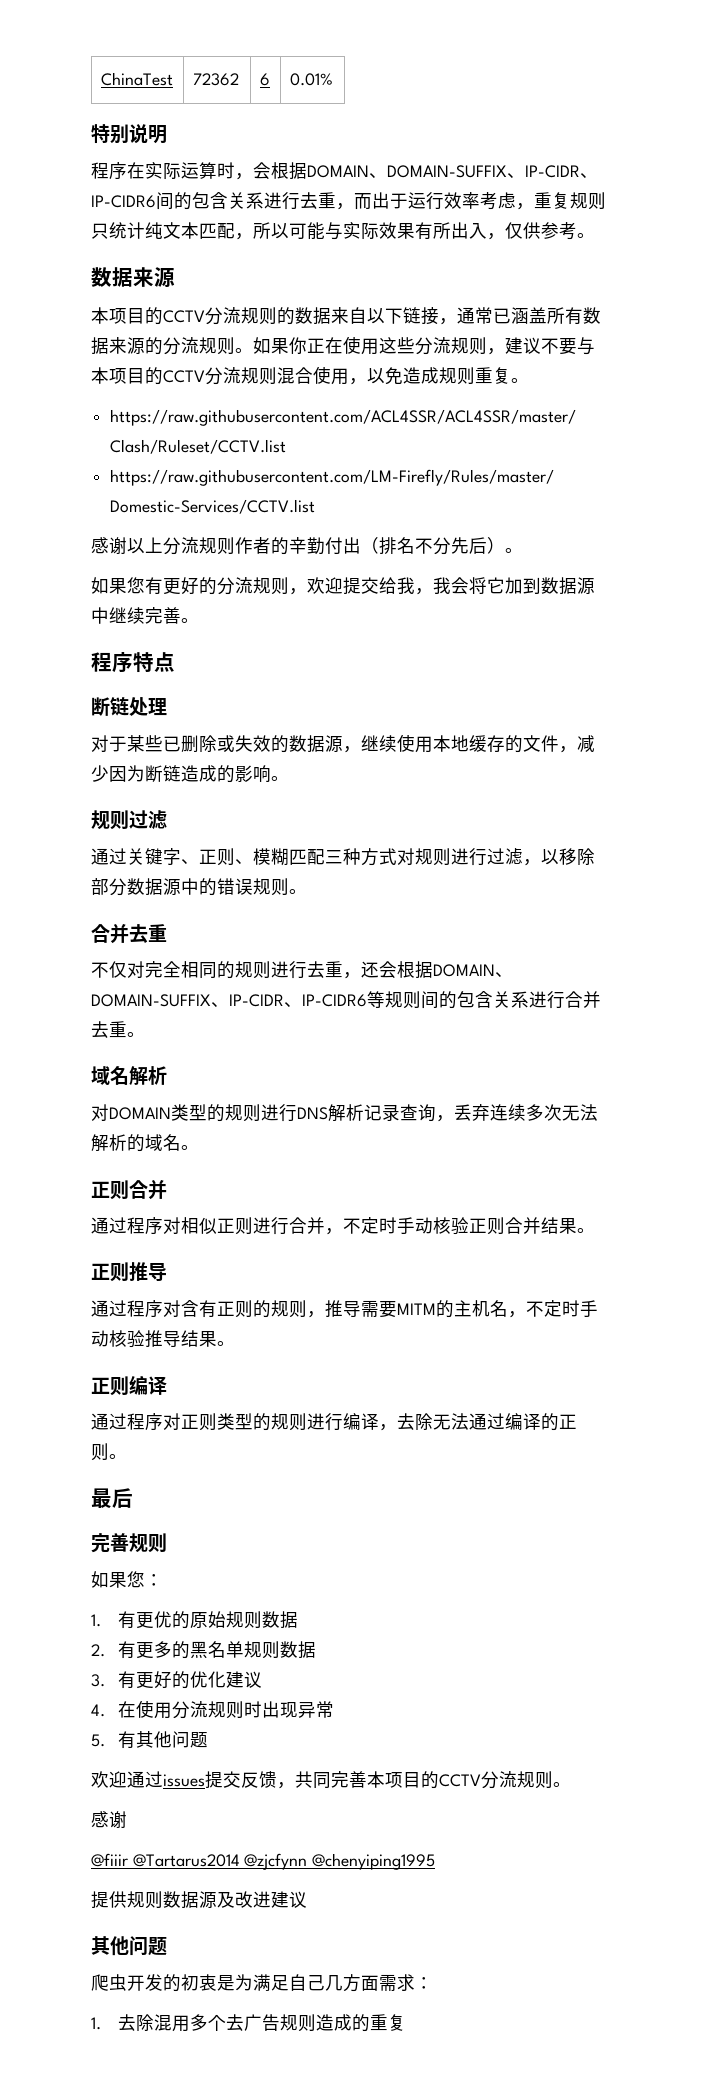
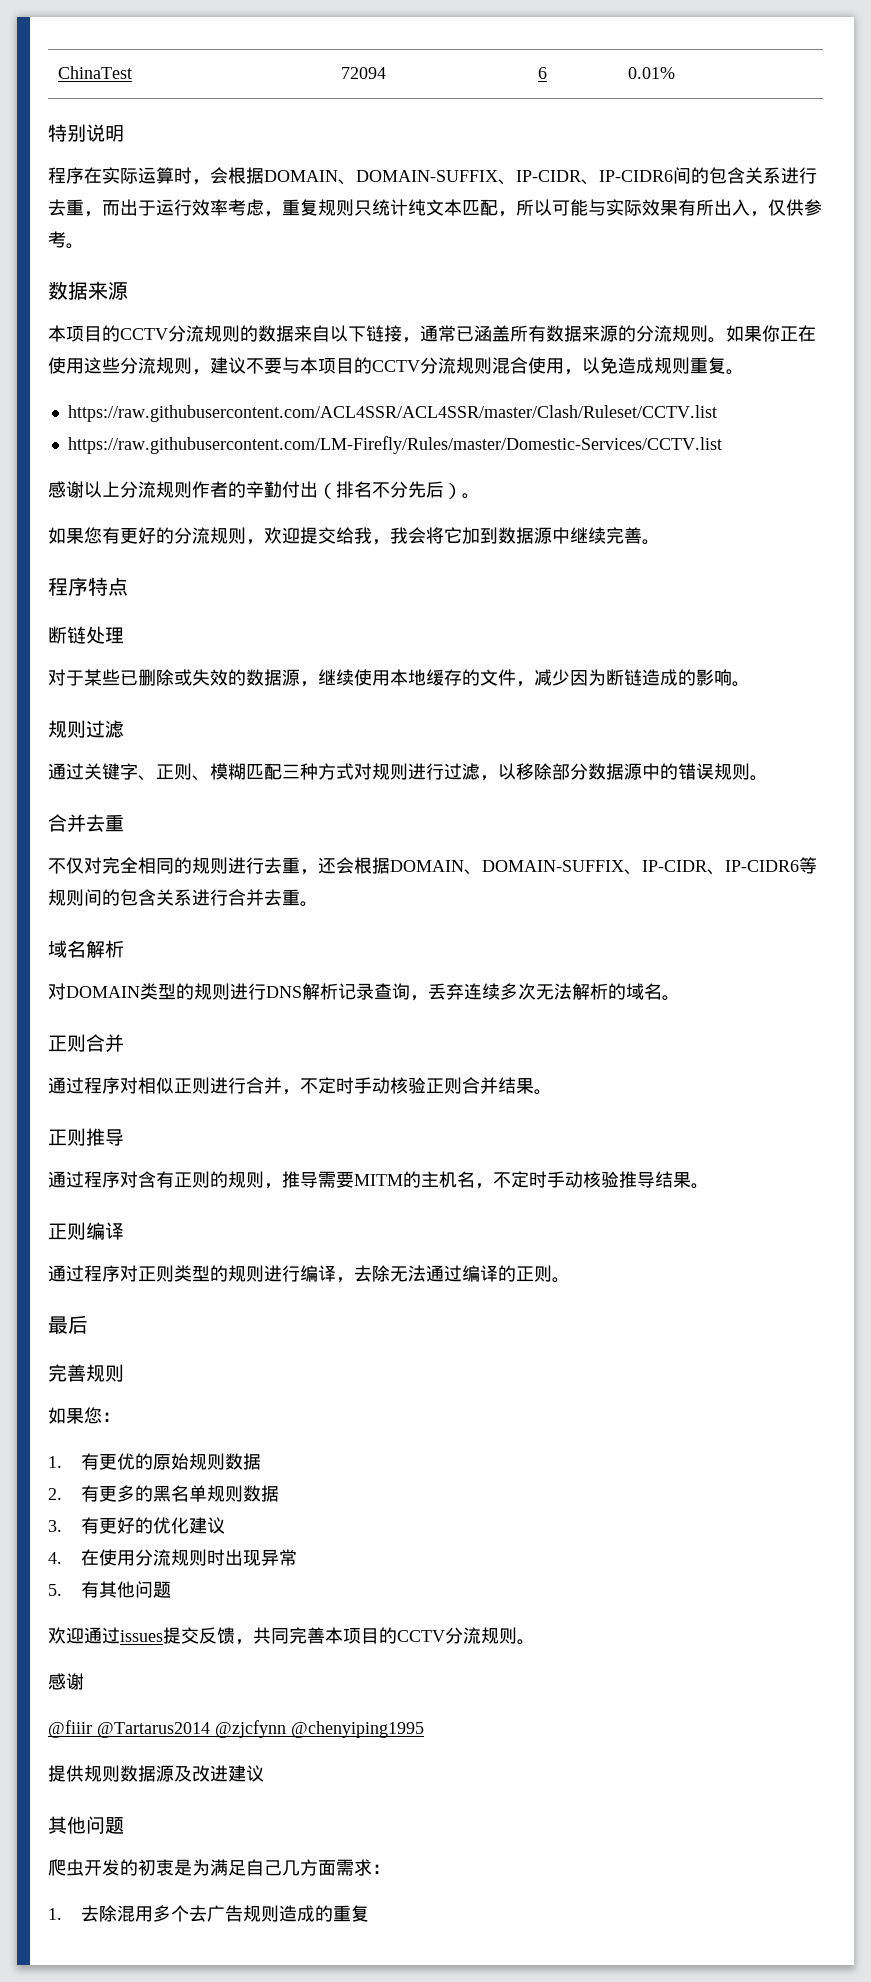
- ChinaTest | 72362 | 6 | 0.01%
+ ChinaTest | 72094 | 6 | 0.01%

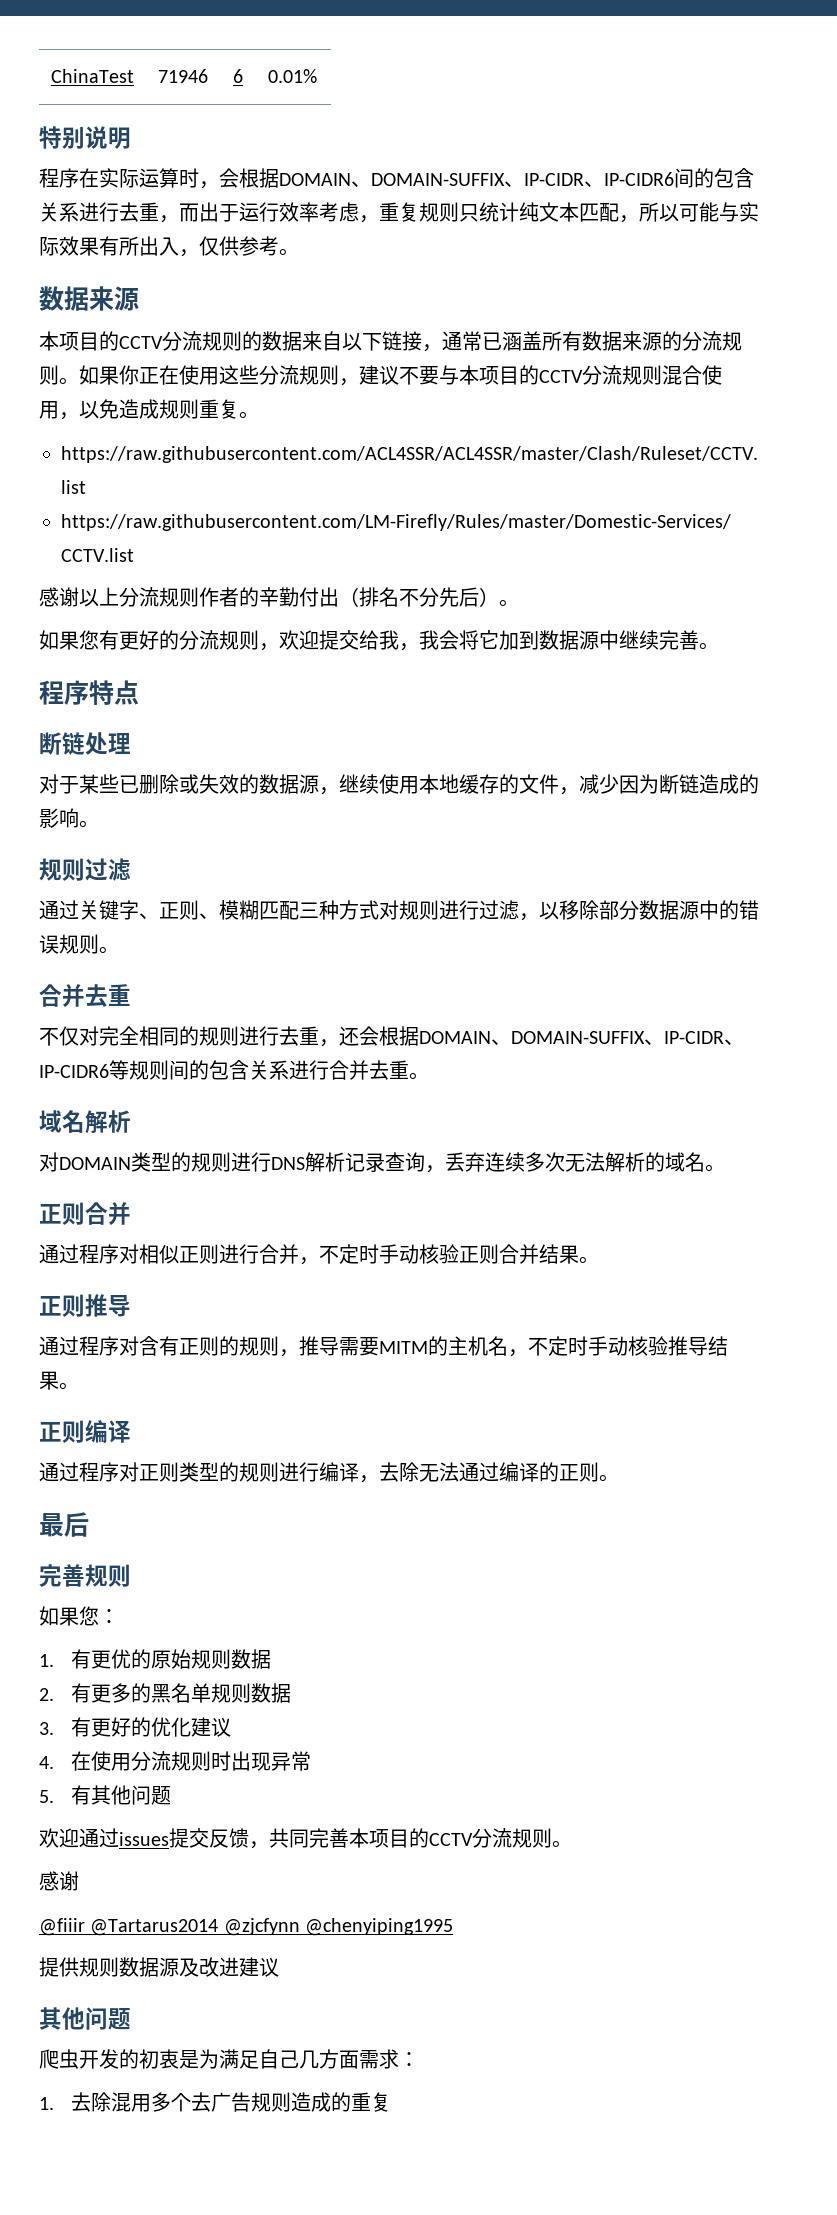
- ChinaTest | 72094 | 6 | 0.01%
+ ChinaTest | 71946 | 6 | 0.01%

